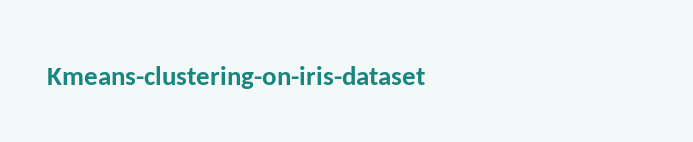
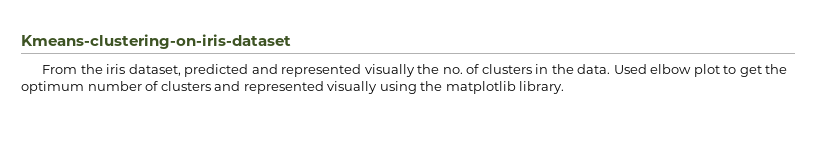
+ From the iris dataset, predicted and represented visually the no. of clusters in the data. Used elbow plot to get the optimum number of clusters and represented visually using the matplotlib library.

